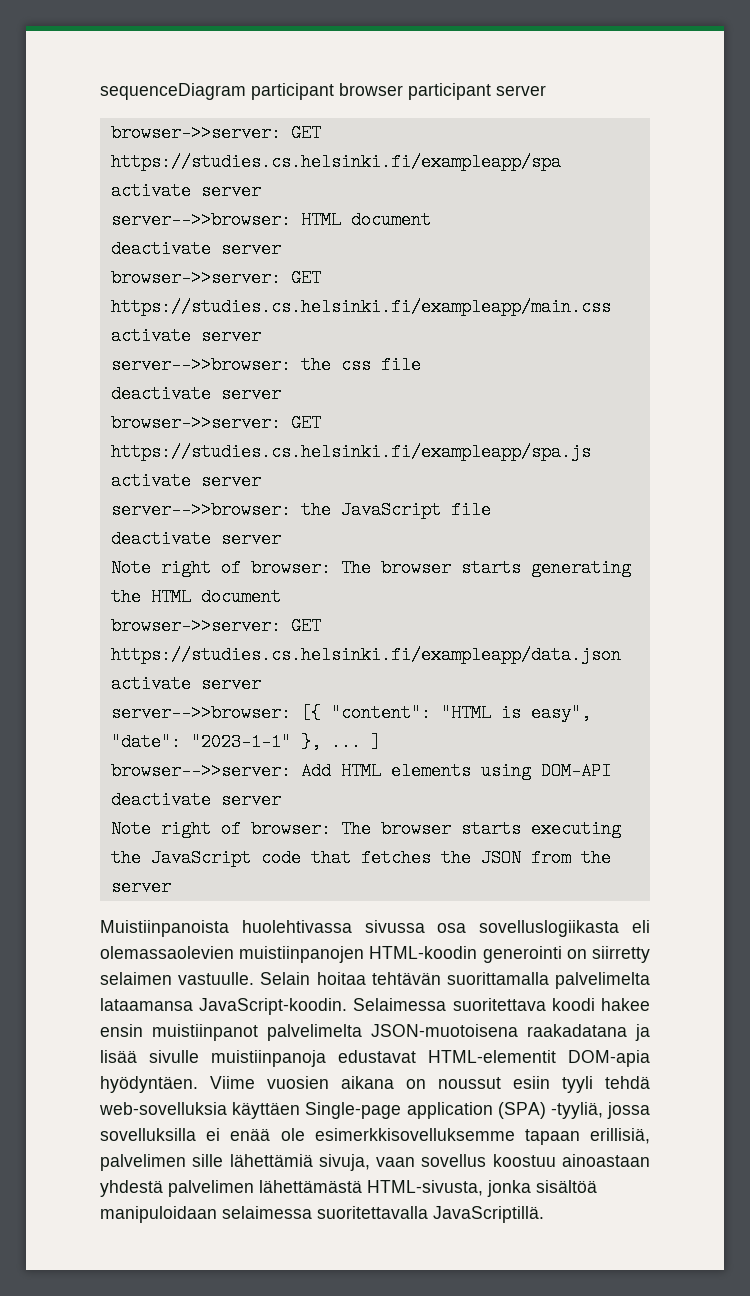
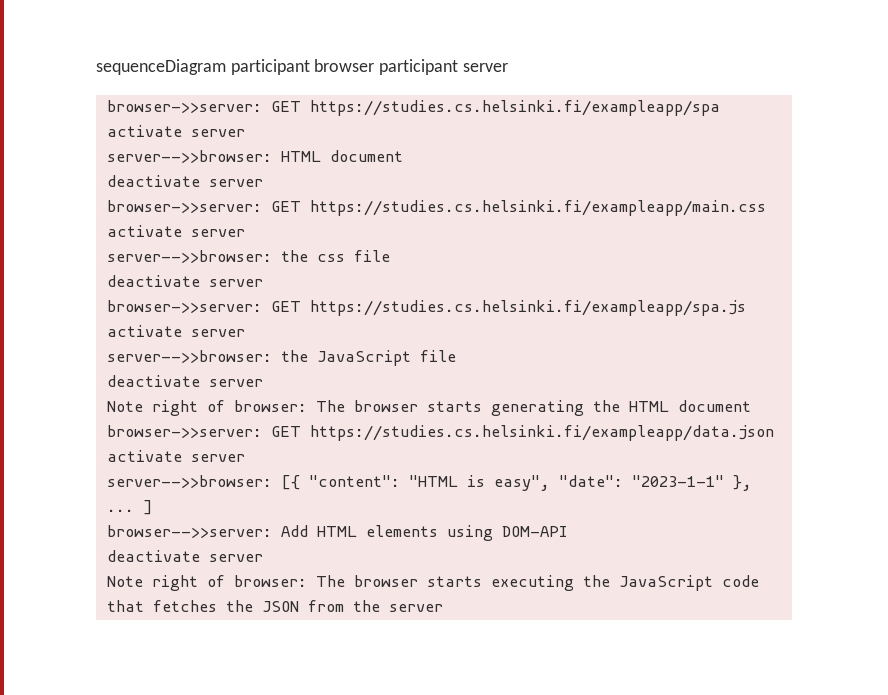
- Muistiinpanoista huolehtivassa sivussa osa sovelluslogiikasta eli olemassaolevien muistiinpanojen HTML-koodin generointi on siirretty selaimen vastuulle. Selain hoitaa tehtävän suorittamalla palvelimelta lataamansa JavaScript-koodin. Selaimessa suoritettava koodi hakee ensin muistiinpanot palvelimelta JSON-muotoisena raakadatana ja lisää sivulle muistiinpanoja edustavat HTML-elementit DOM-apia hyödyntäen. Viime vuosien aikana on noussut esiin tyyli tehdä web-sovelluksia käyttäen Single-page application (SPA) ‑tyyliä, jossa sovelluksilla ei enää ole esimerkkisovelluksemme tapaan erillisiä, palvelimen sille lähettämiä sivuja, vaan sovellus koostuu ainoastaan yhdestä palvelimen lähettämästä HTML-sivusta, jonka sisältöä manipuloidaan selaimessa suoritettavalla JavaScriptillä.

